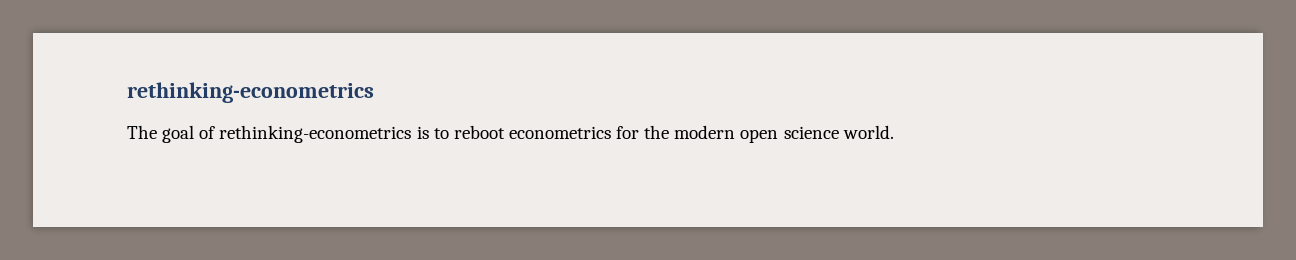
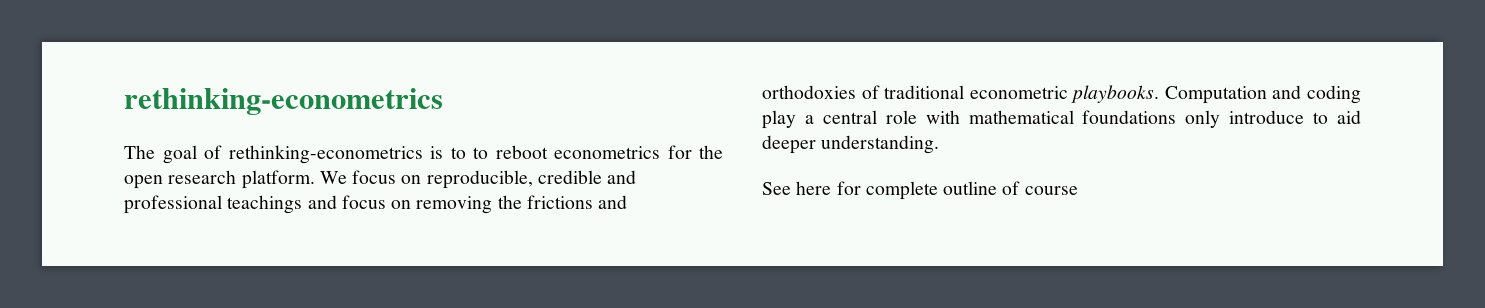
- The goal of rethinking-econometrics is to reboot econometrics for the modern open science world.
+ The goal of rethinking-econometrics is to to reboot econometrics for the open research platform. We focus on reproducible, credible and professional teachings and focus on removing the frictions and orthodoxies of traditional econometric playbooks. Computation and coding play a central role with mathematical foundations only introduce to aid deeper understanding.
+ See here for complete outline of course

